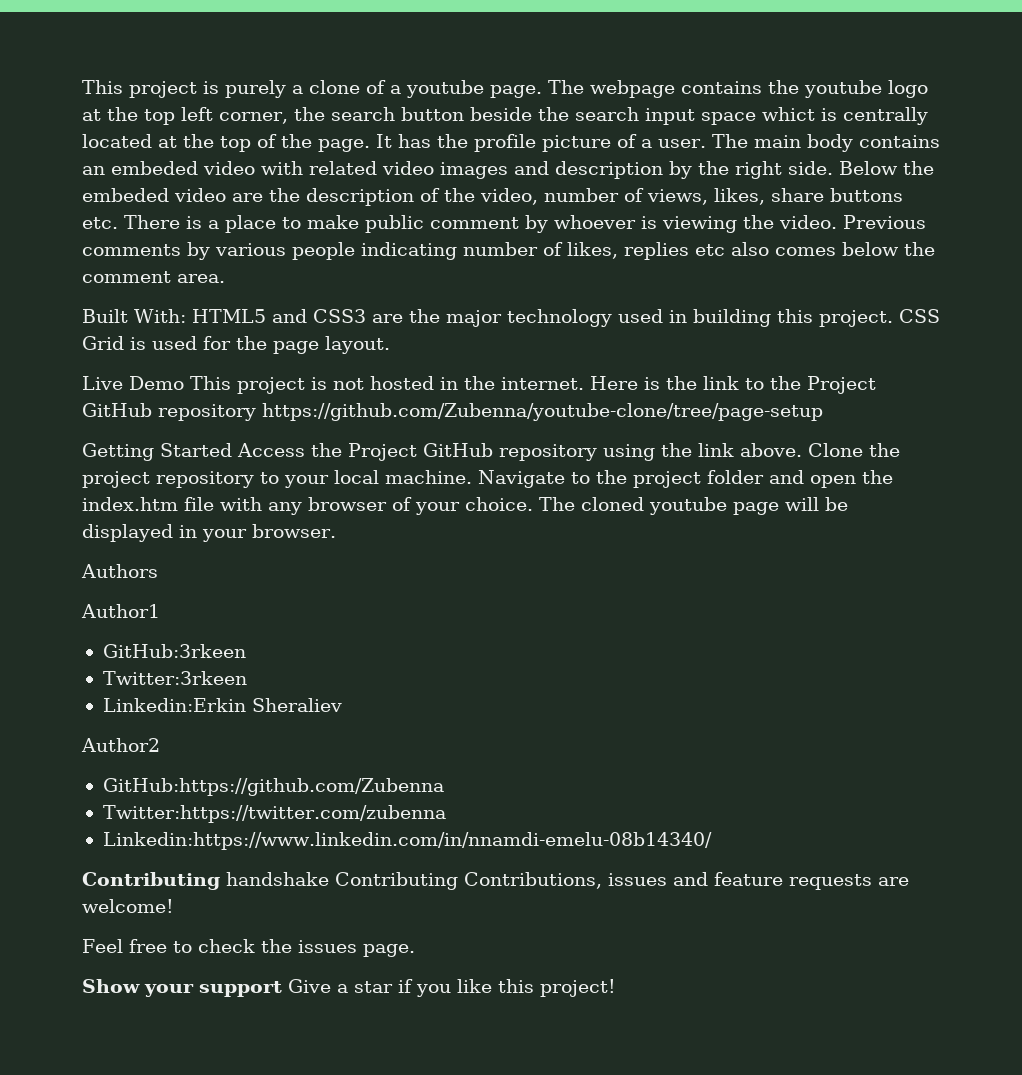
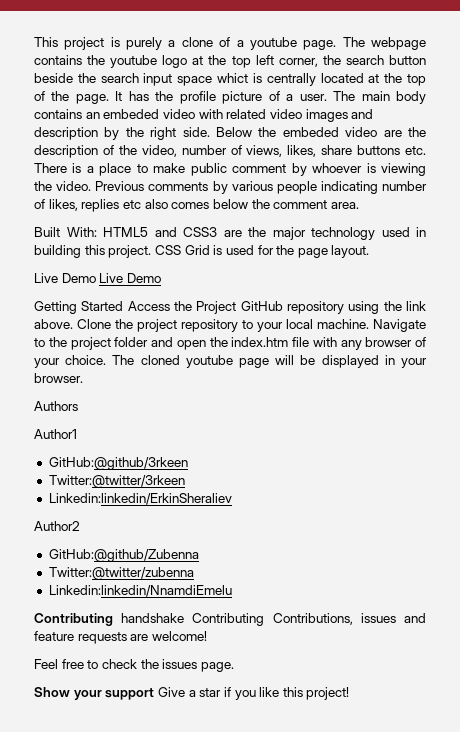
- Live Demo This project is not hosted in the internet. Here is the link to the Project GitHub repository https://github.com/Zubenna/youtube-clone/tree/page-setup
+ Live Demo Live Demo
- GitHub:3rkeen
- Twitter:3rkeen
- Linkedin:Erkin Sheraliev
+ GitHub:@github/3rkeen
+ Twitter:@twitter/3rkeen
+ Linkedin:linkedin/ErkinSheraliev
  Author2
- GitHub:https://github.com/Zubenna
- Twitter:https://twitter.com/zubenna
- Linkedin:https://www.linkedin.com/in/nnamdi-emelu-08b14340/
+ GitHub:@github/Zubenna
+ Twitter:@twitter/zubenna
+ Linkedin:linkedin/NnamdiEmelu

